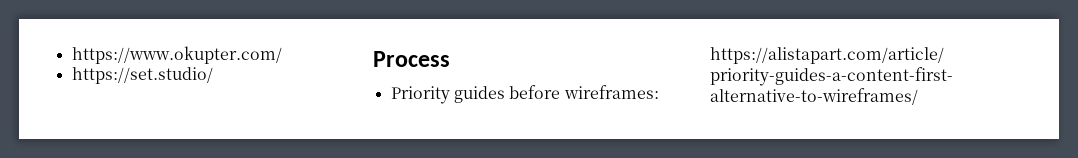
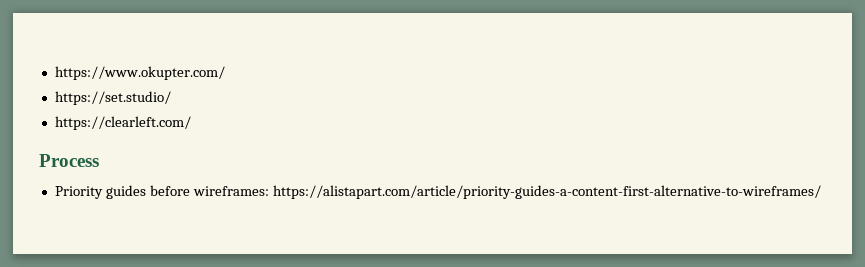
+ https://clearleft.com/

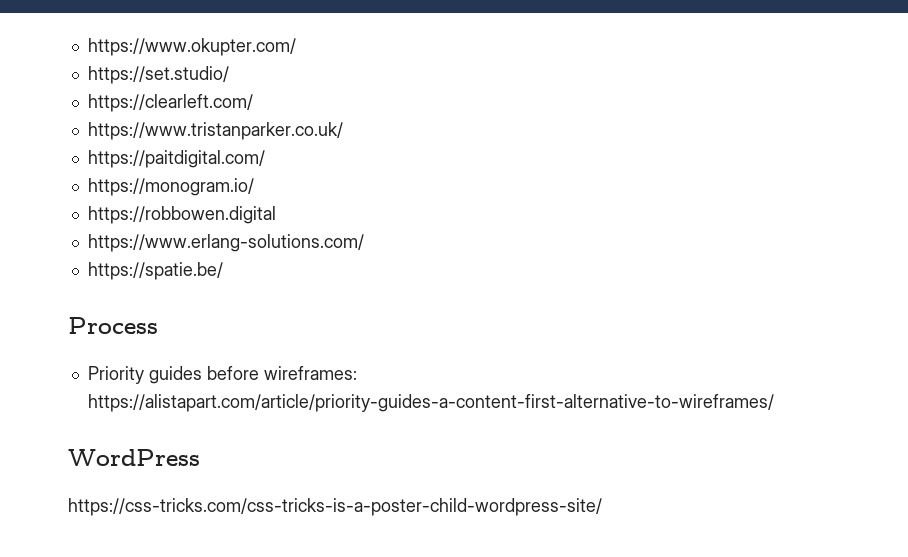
+ https://www.tristanparker.co.uk/
+ https://paitdigital.com/
+ https://monogram.io/
+ https://robbowen.digital
+ https://www.erlang-solutions.com/
+ https://spatie.be/
+ WordPress
+ https://css-tricks.com/css-tricks-is-a-poster-child-wordpress-site/

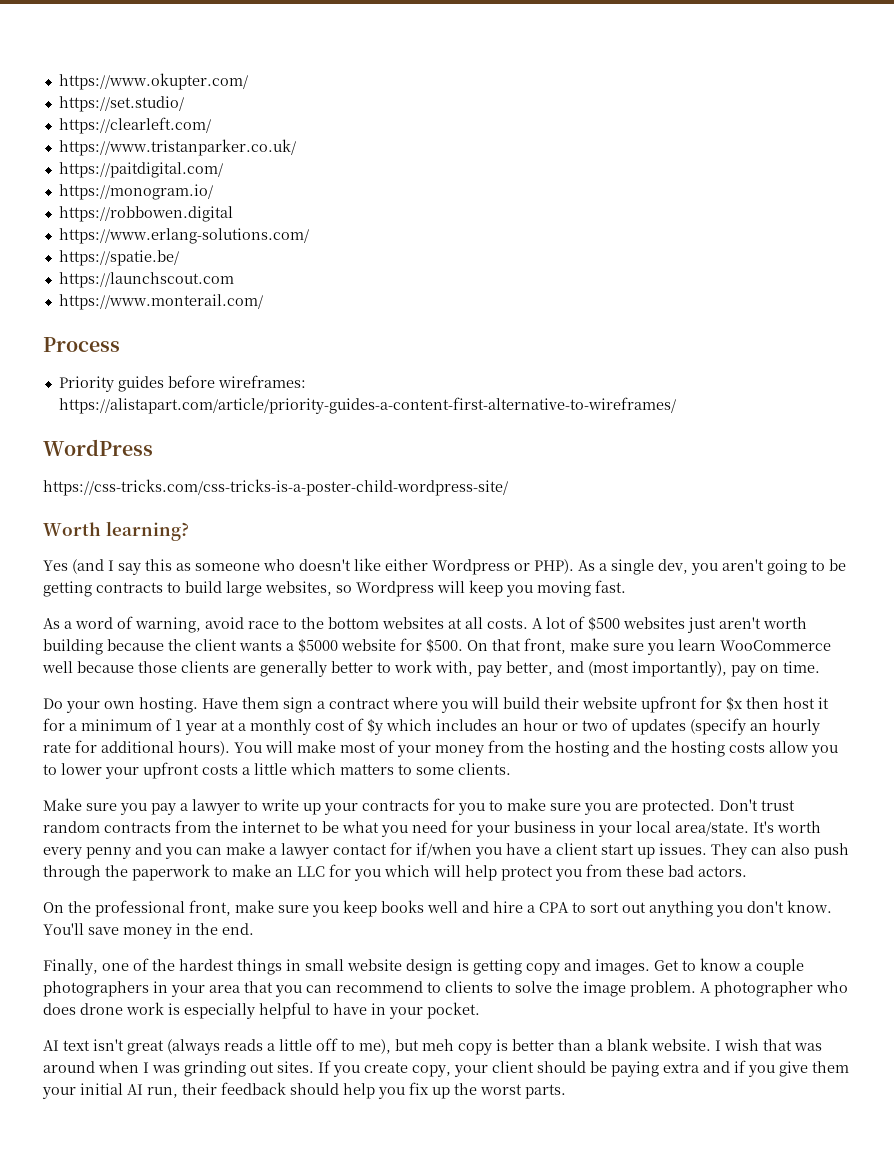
+ https://launchscout.com
+ https://www.monterail.com/
+ Worth learning?
+ Yes (and I say this as someone who doesn't like either Wordpress or PHP). As a single dev, you aren't going to be getting contracts to build large websites, so Wordpress will keep you moving fast.
+ As a word of warning, avoid race to the bottom websites at all costs. A lot of $500 websites just aren't worth building because the client wants a $5000 website for $500. On that front, make sure you learn WooCommerce well because those clients are generally better to work with, pay better, and (most importantly), pay on time.
+ Do your own hosting. Have them sign a contract where you will build their website upfront for $x then host it for a minimum of 1 year at a monthly cost of $y which includes an hour or two of updates (specify an hourly rate for additional hours). You will make most of your money from the hosting and the hosting costs allow you to lower your upfront costs a little which matters to some clients.
+ Make sure you pay a lawyer to write up your contracts for you to make sure you are protected. Don't trust random contracts from the internet to be what you need for your business in your local area/state. It's worth every penny and you can make a lawyer contact for if/when you have a client start up issues. They can also push through the paperwork to make an LLC for you which will help protect you from these bad actors.
+ On the professional front, make sure you keep books well and hire a CPA to sort out anything you don't know. You'll save money in the end.
+ Finally, one of the hardest things in small website design is getting copy and images. Get to know a couple photographers in your area that you can recommend to clients to solve the image problem. A photographer who does drone work is especially helpful to have in your pocket.
+ AI text isn't great (always reads a little off to me), but meh copy is better than a blank website. I wish that was around when I was grinding out sites. If you create copy, your client should be paying extra and if you give them your initial AI run, their feedback should help you fix up the worst parts.

